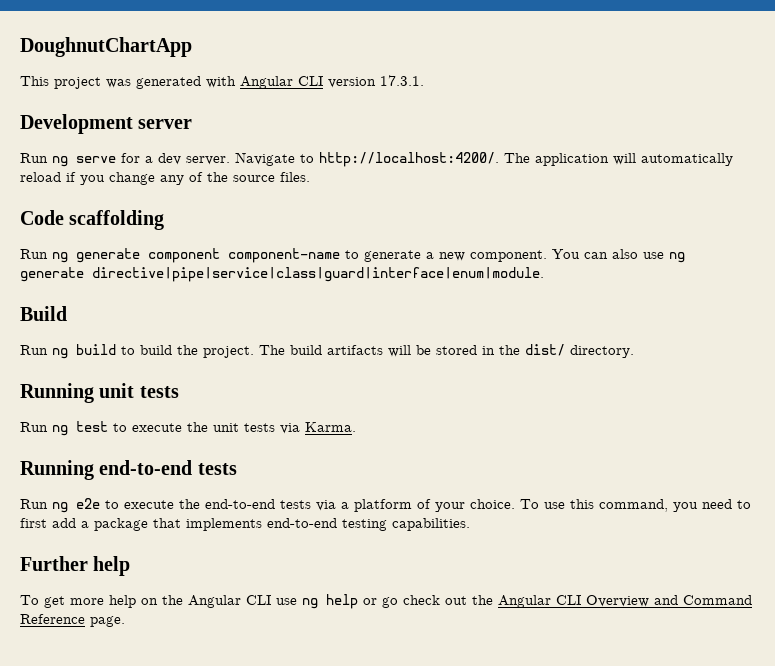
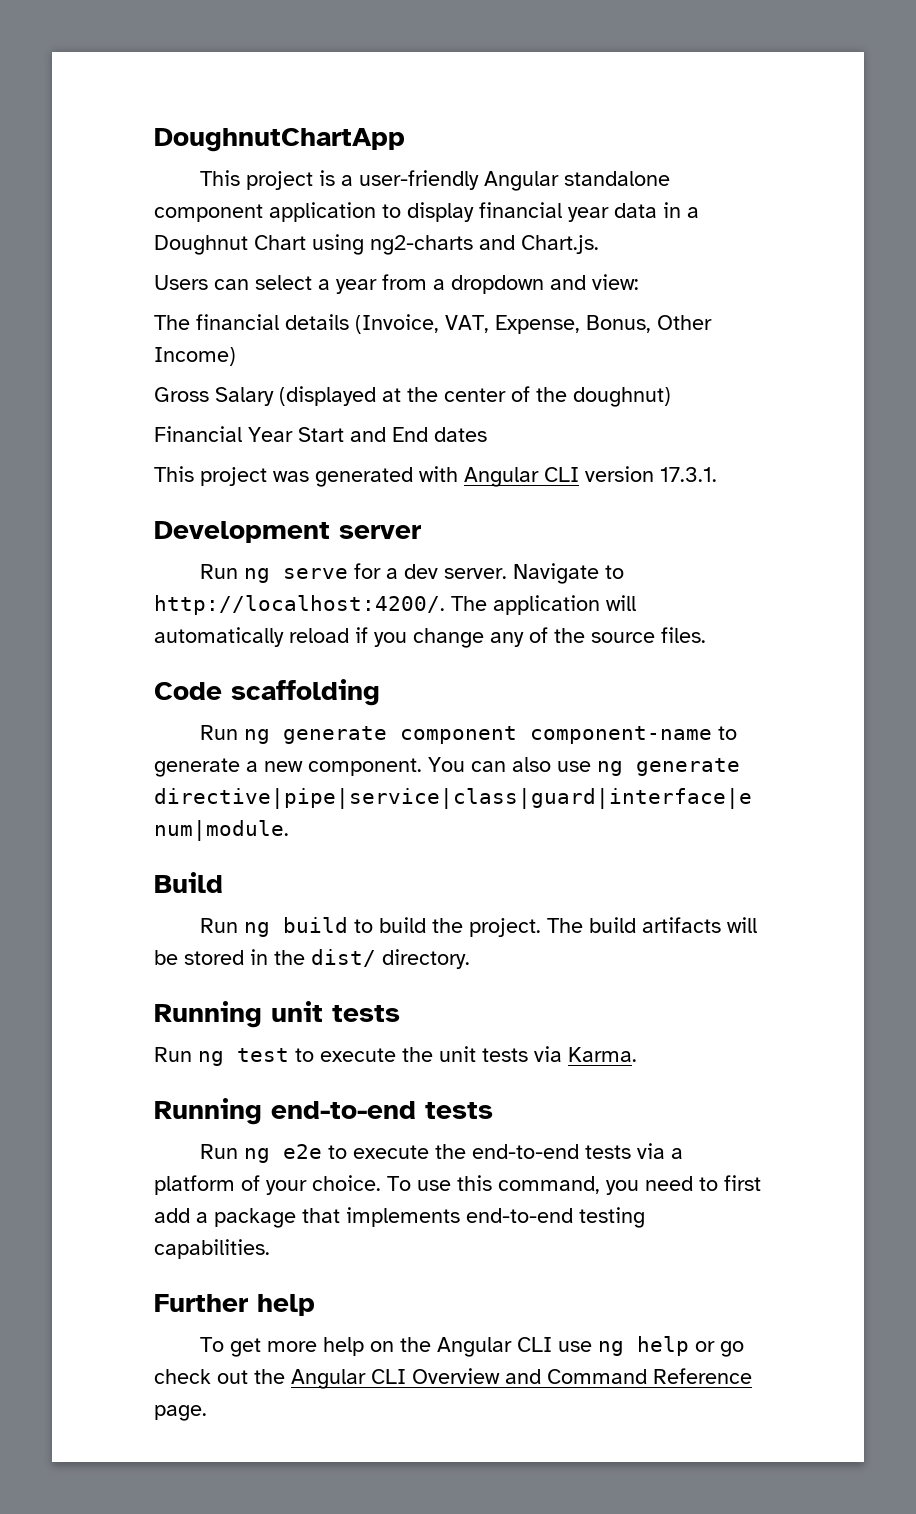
+ This project is a user-friendly Angular standalone component application to display financial year data in a Doughnut Chart using ng2-charts and Chart.js.
+ Users can select a year from a dropdown and view:
+ The financial details (Invoice, VAT, Expense, Bonus, Other Income)
+ Gross Salary (displayed at the center of the doughnut)
+ Financial Year Start and End dates

